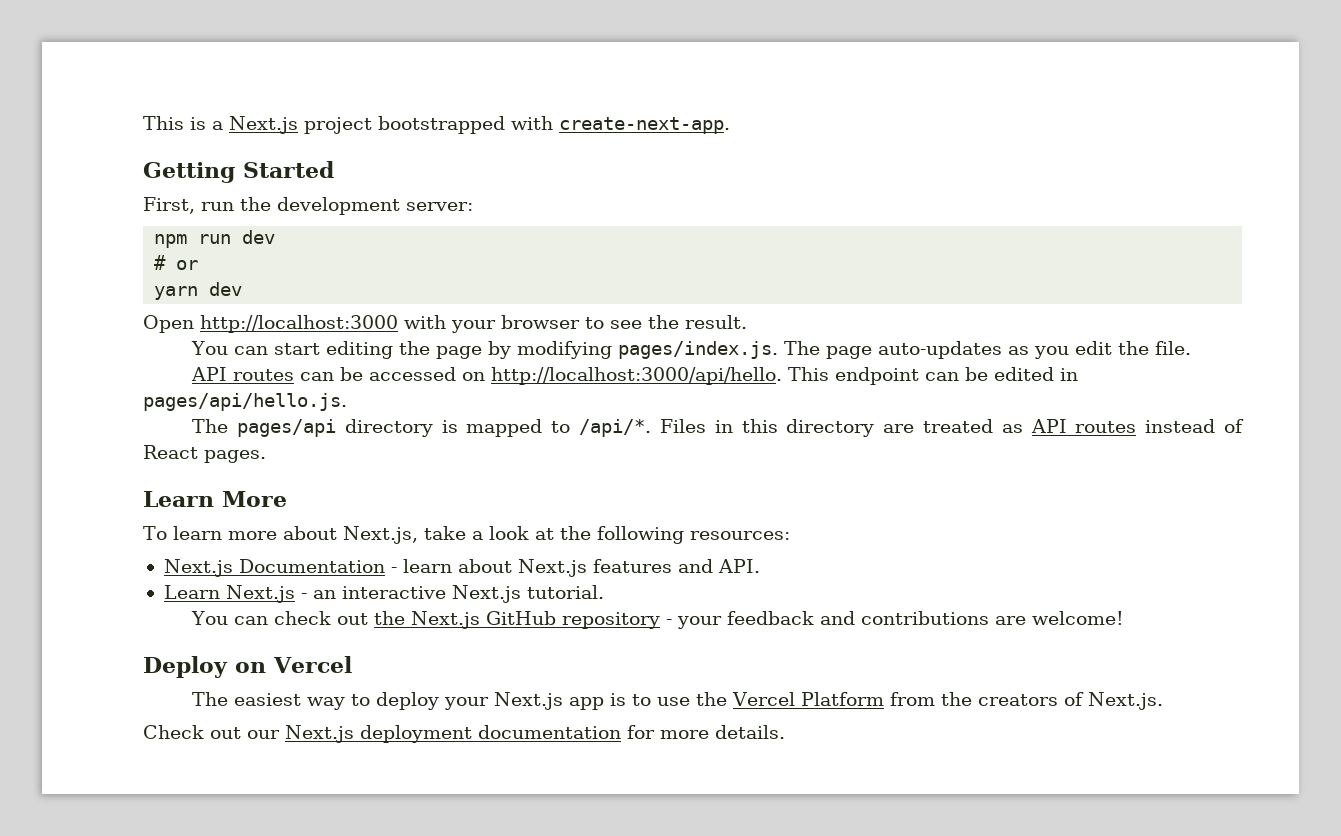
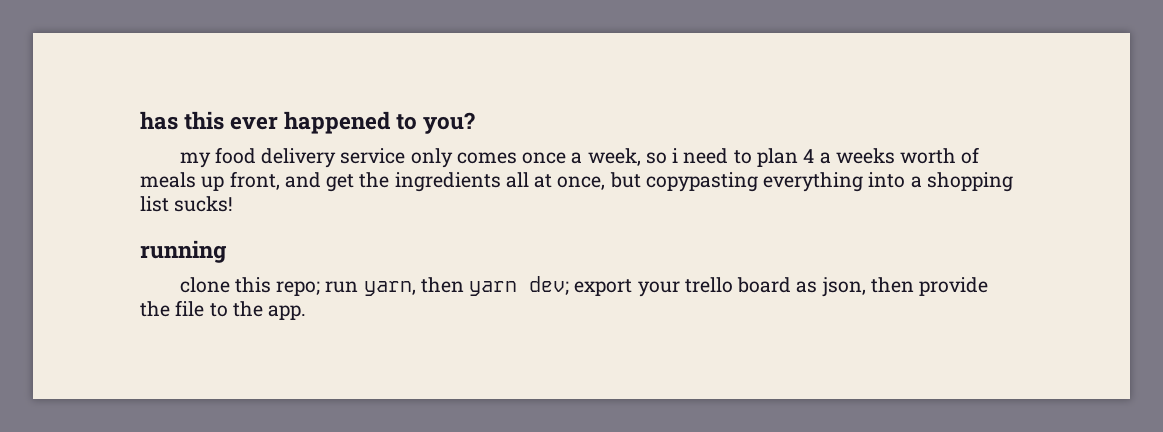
- This is a Next.js project bootstrapped with create-next-app.
- Getting Started
- First, run the development server:
- npm run dev
- # or
- yarn dev
- Open http://localhost:3000 with your browser to see the result.
- You can start editing the page by modifying pages/index.js. The page auto-updates as you edit the file.
- API routes can be accessed on http://localhost:3000/api/hello. This endpoint can be edited in pages/api/hello.js.
- The pages/api directory is mapped to /api/*. Files in this directory are treated as API routes instead of React pages.
- Learn More
- To learn more about Next.js, take a look at the following resources:
- Next.js Documentation - learn about Next.js features and API.
- Learn Next.js - an interactive Next.js tutorial.
- You can check out the Next.js GitHub repository - your feedback and contributions are welcome!
- Deploy on Vercel
- The easiest way to deploy your Next.js app is to use the Vercel Platform from the creators of Next.js.
- Check out our Next.js deployment documentation for more details.
+ has this ever happened to you?
+ my food delivery service only comes once a week, so i need to plan 4 a weeks worth of meals up front, and get the ingredients all at once, but copypasting everything into a shopping list sucks!
+ running
+ clone this repo; run yarn, then yarn dev; export your trello board as json, then provide the file to the app.

